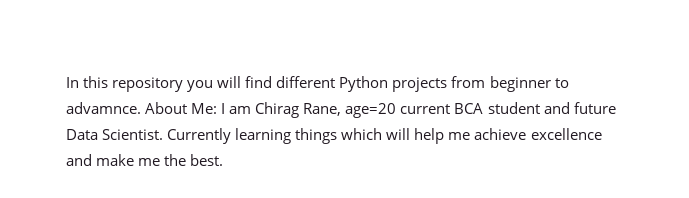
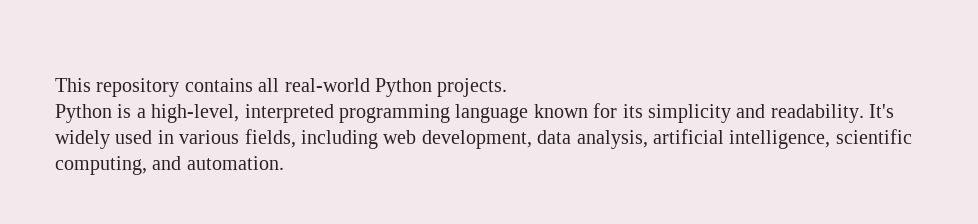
- In this repository you will find different Python projects from beginner to advamnce. About Me: I am Chirag Rane, age=20 current BCA student and future Data Scientist. Currently learning things which will help me achieve excellence and make me the best.
+ This repository contains all real-world Python projects.
+ Python is a high-level, interpreted programming language known for its simplicity and readability. It's widely used in various fields, including web development, data analysis, artificial intelligence, scientific computing, and automation.

